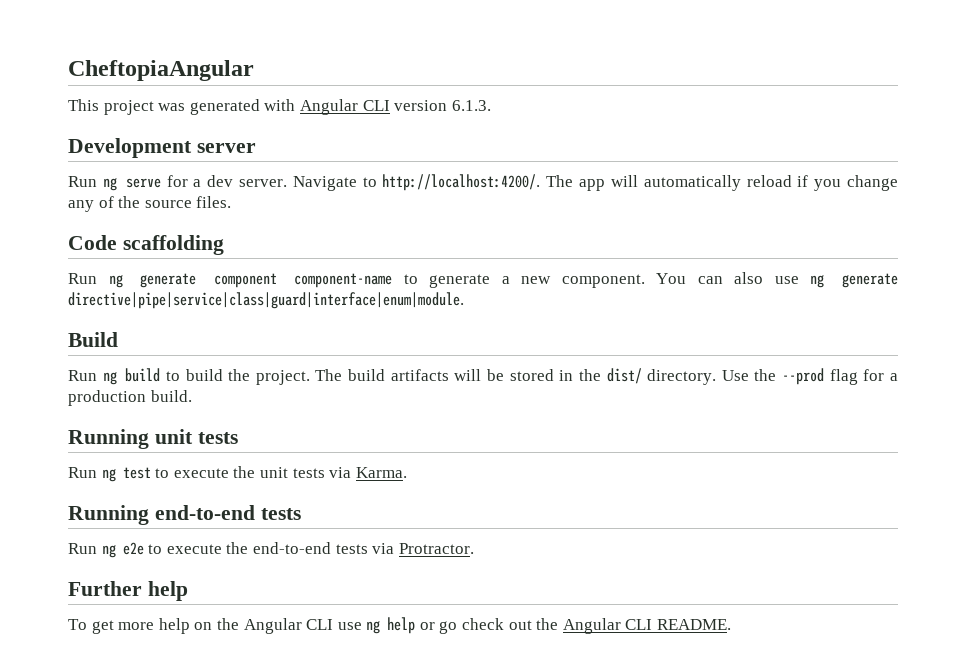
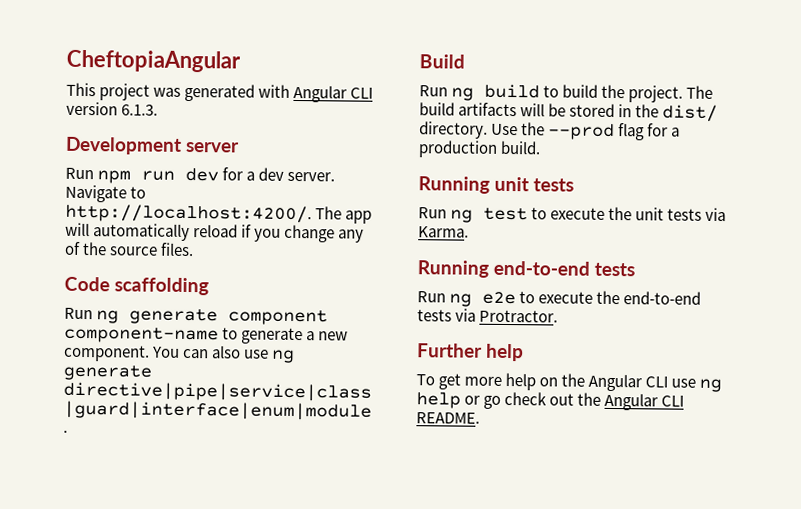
- Run ng serve for a dev server.
+ Run npm run dev for a dev server.

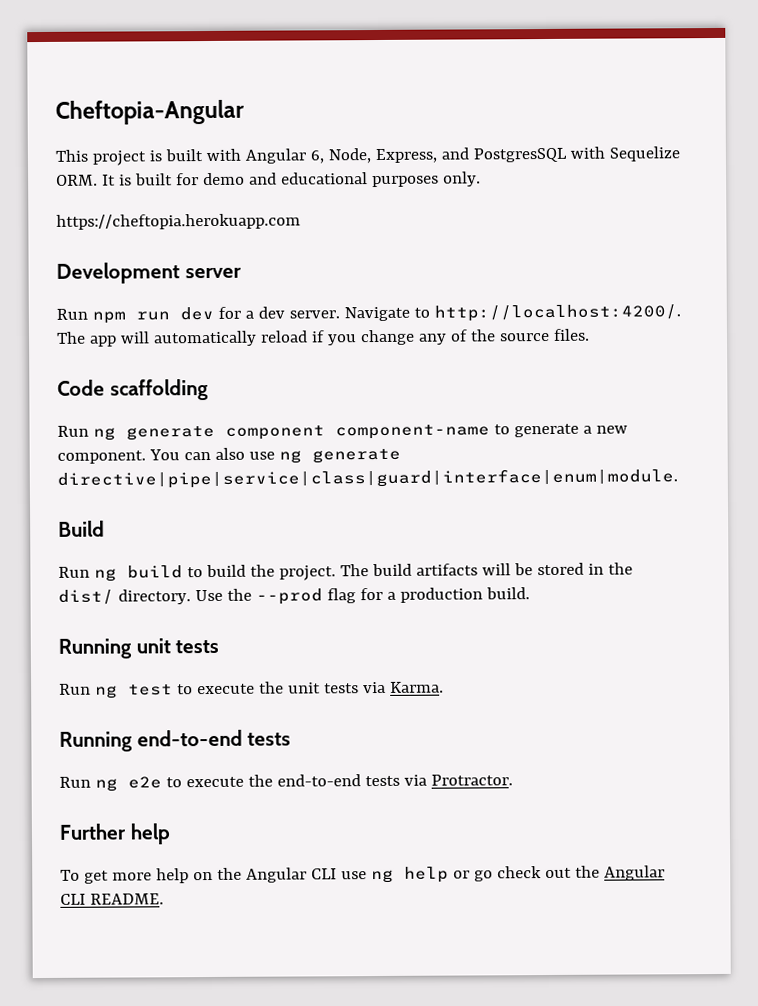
- CheftopiaAngular
+ Cheftopia-Angular
- This project was generated with Angular CLI version 6.1.3.
+ This project is built with Angular 6, Node, Express, and PostgresSQL with Sequelize ORM. It is built for demo and educational purposes only.
+ https://cheftopia.herokuapp.com

